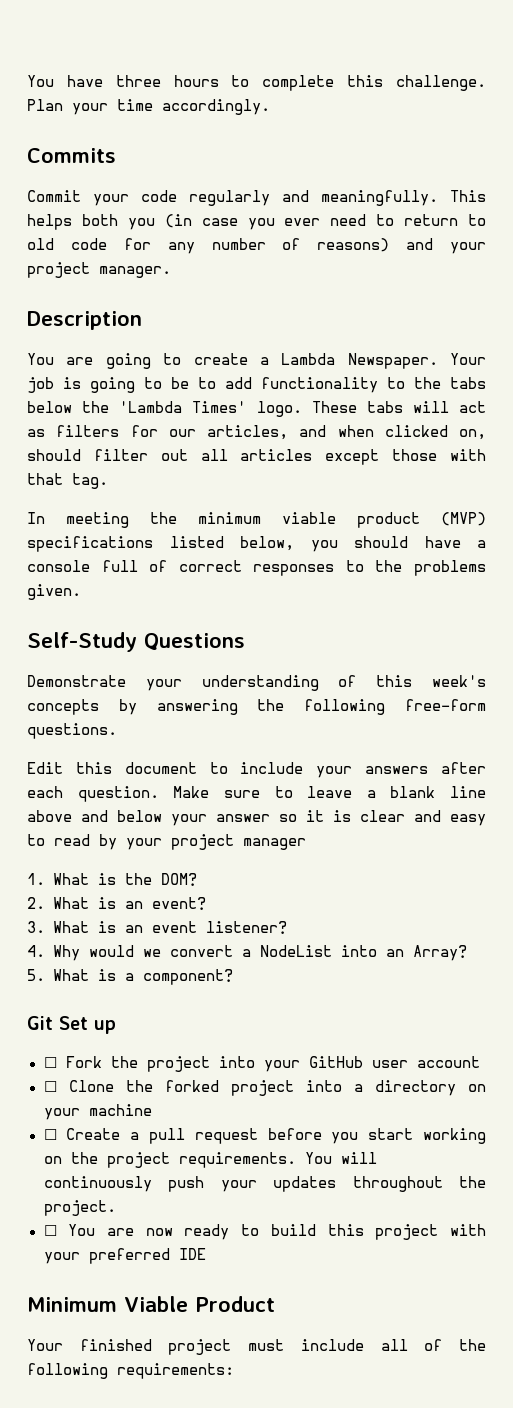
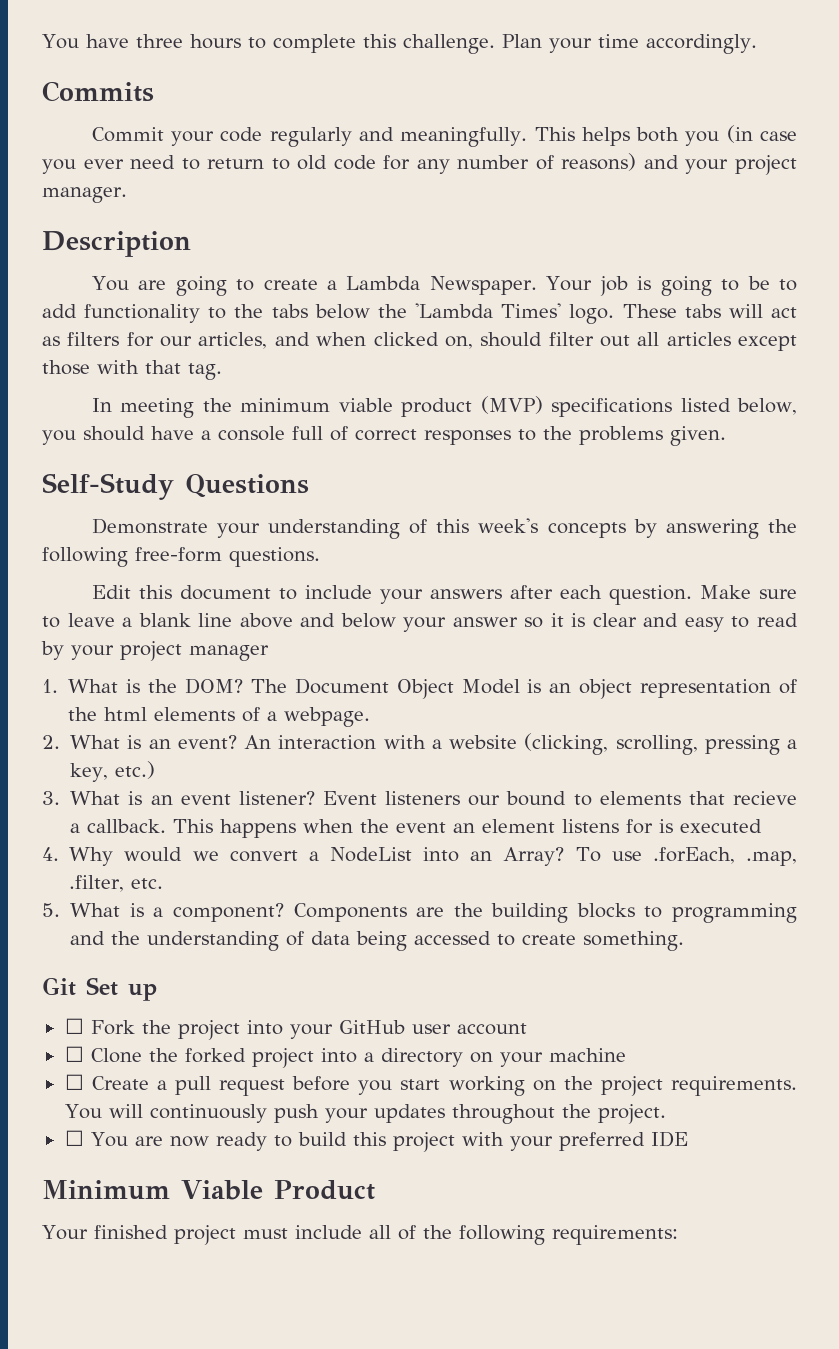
+ The Document Object Model is an object representation of the html elements of a webpage.
+ An interaction with a website (clicking, scrolling, pressing a key, etc.)
+ Event listeners our bound to elements that recieve a callback. This happens when the event an element listens for is executed
+ To use .forEach, .map, .filter, etc.
+ Components are the building blocks to programming and the understanding of data being accessed to create something.

